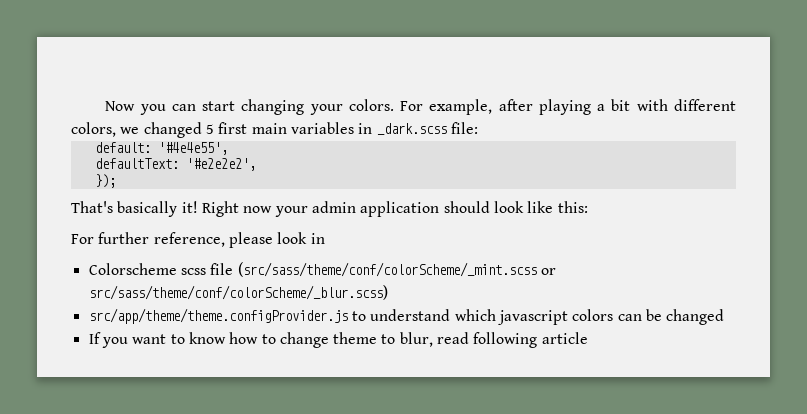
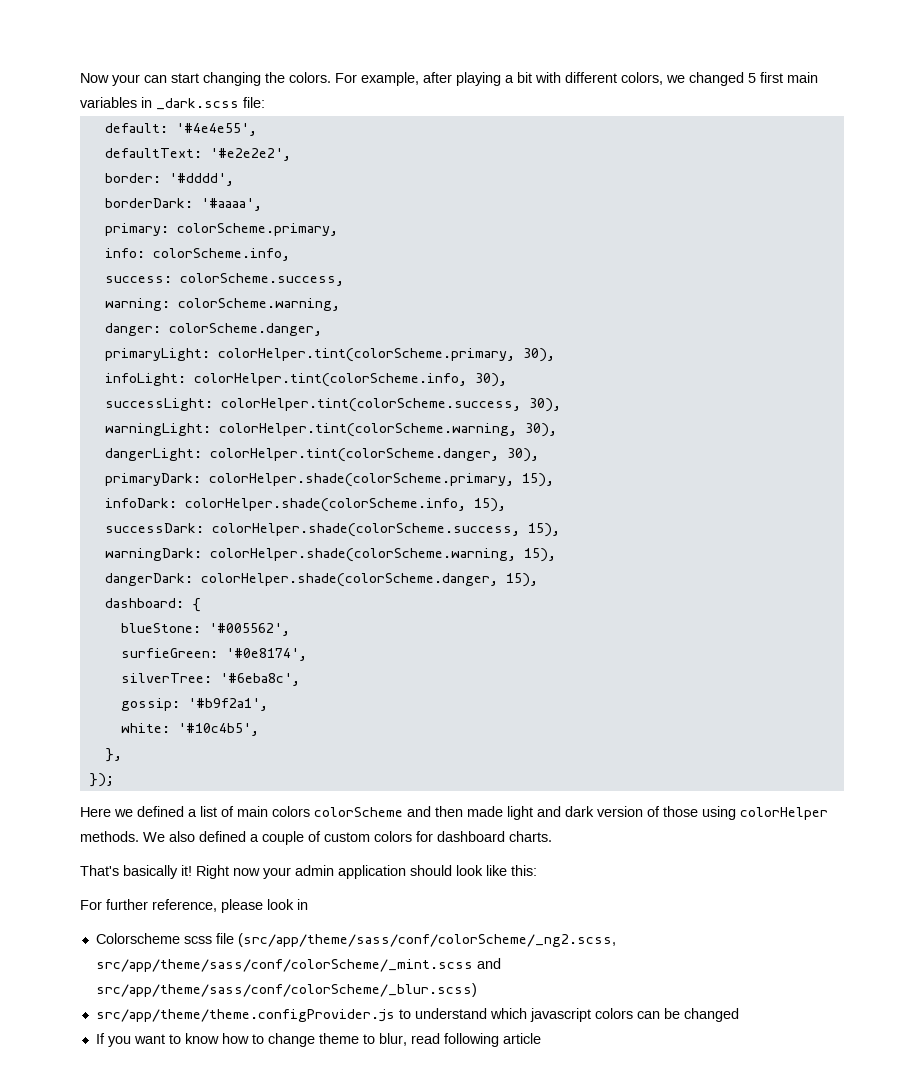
- Now you can start changing your colors.
+ Now your can start changing the colors.
+ border: '#dddd',
+ borderDark: '#aaaa',
+ primary: colorScheme.primary,
+ info: colorScheme.info,
+ success: colorScheme.success,
+ warning: colorScheme.warning,
+ danger: colorScheme.danger,
+ primaryLight: colorHelper.tint(colorScheme.primary, 30),
+ infoLight: colorHelper.tint(colorScheme.info, 30),
+ successLight: colorHelper.tint(colorScheme.success, 30),
+ warningLight: colorHelper.tint(colorScheme.warning, 30),
+ dangerLight: colorHelper.tint(colorScheme.danger, 30),
+ primaryDark: colorHelper.shade(colorScheme.primary, 15),
+ infoDark: colorHelper.shade(colorScheme.info, 15),
+ successDark: colorHelper.shade(colorScheme.success, 15),
+ warningDark: colorHelper.shade(colorScheme.warning, 15),
+ dangerDark: colorHelper.shade(colorScheme.danger, 15),
+ dashboard: {
+ blueStone: '#005562',
+ surfieGreen: '#0e8174',
+ silverTree: '#6eba8c',
+ gossip: '#b9f2a1',
+ white: '#10c4b5',
+ },
  });
+ Here we defined a list of main colors colorScheme and then made light and dark version of those using colorHelper methods. We also defined a couple of custom colors for dashboard charts.
- Colorscheme scss file (src/sass/theme/conf/colorScheme/_mint.scss or src/sass/theme/conf/colorScheme/_blur.scss)
+ Colorscheme scss file (src/app/theme/sass/conf/colorScheme/_ng2.scss, src/app/theme/sass/conf/colorScheme/_mint.scss and src/app/theme/sass/conf/colorScheme/_blur.scss)

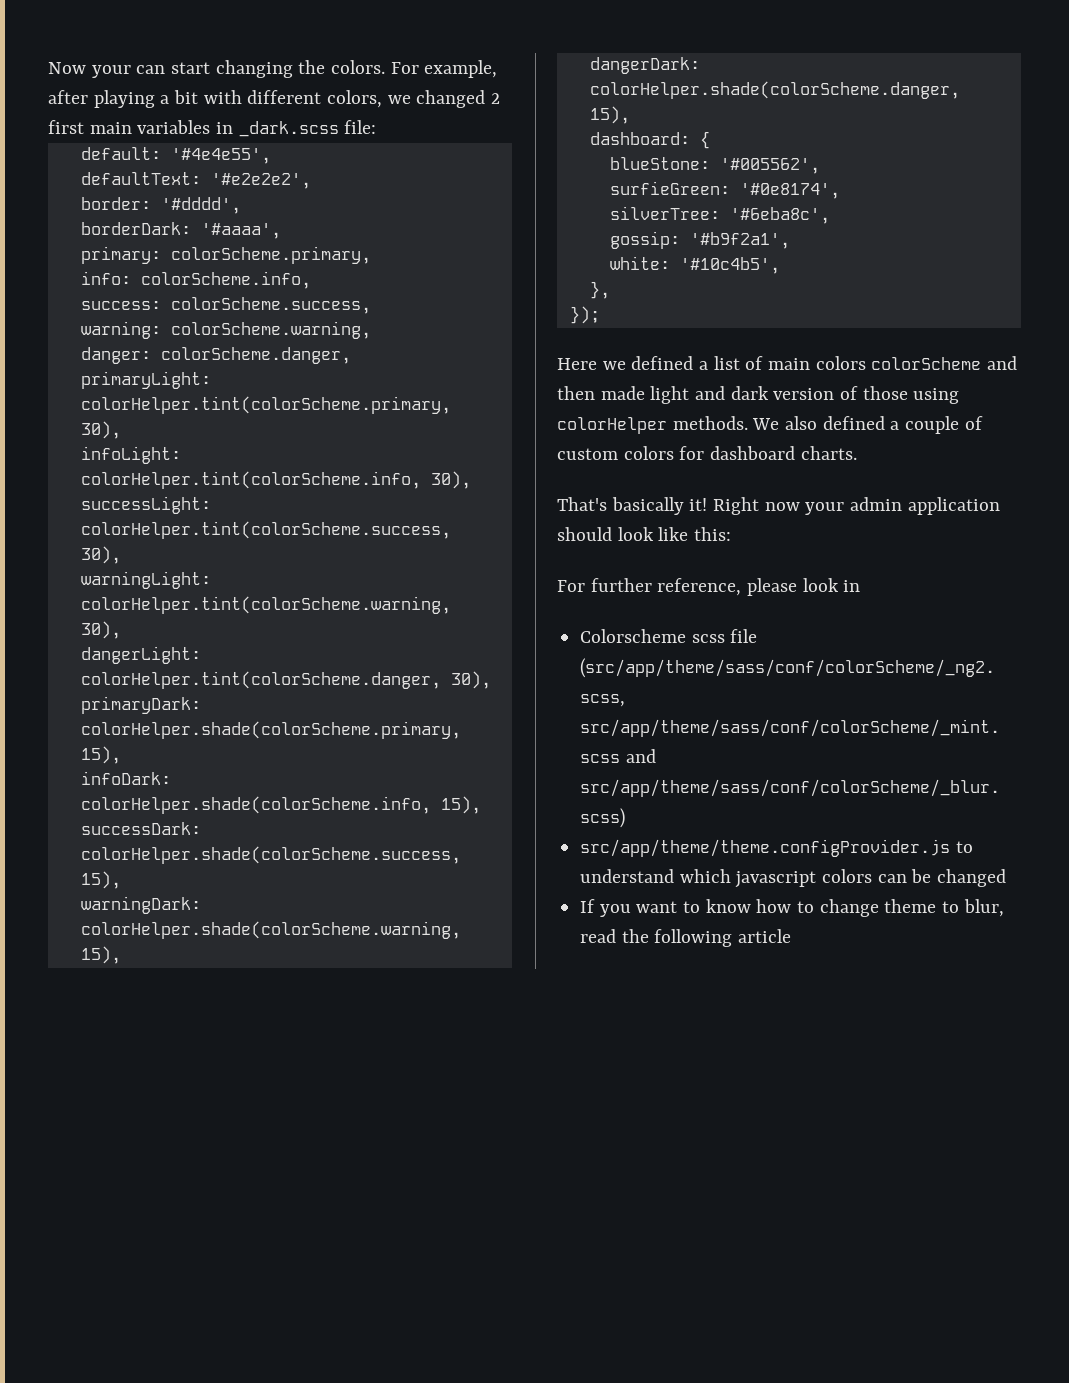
- For example, after playing a bit with different colors, we changed 5 first main variables in _dark.scss file:
+ For example, after playing a bit with different colors, we changed 2 first main variables in _dark.scss file:
- If you want to know how to change theme to blur, read following article
+ If you want to know how to change theme to blur, read the following article

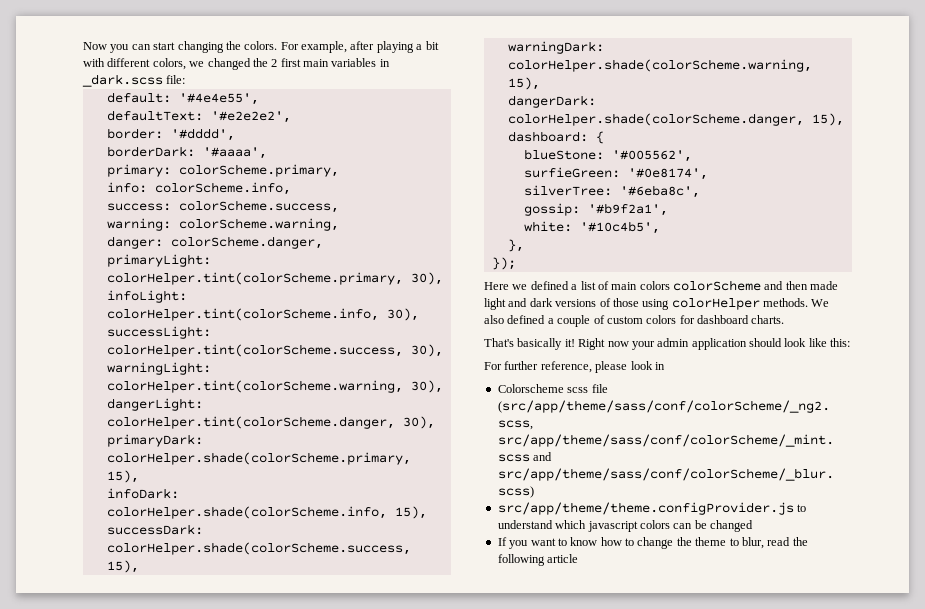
- Now your can start changing the colors.
+ Now you can start changing the colors.
- For example, after playing a bit with different colors, we changed 2 first main variables in _dark.scss file:
+ For example, after playing a bit with different colors, we changed the 2 first main variables in _dark.scss file:
- Here we defined a list of main colors colorScheme and then made light and dark version of those using colorHelper methods.
+ Here we defined a list of main colors colorScheme and then made light and dark versions of those using colorHelper methods.
- If you want to know how to change theme to blur, read the following article
+ If you want to know how to change the theme to blur, read the following article

